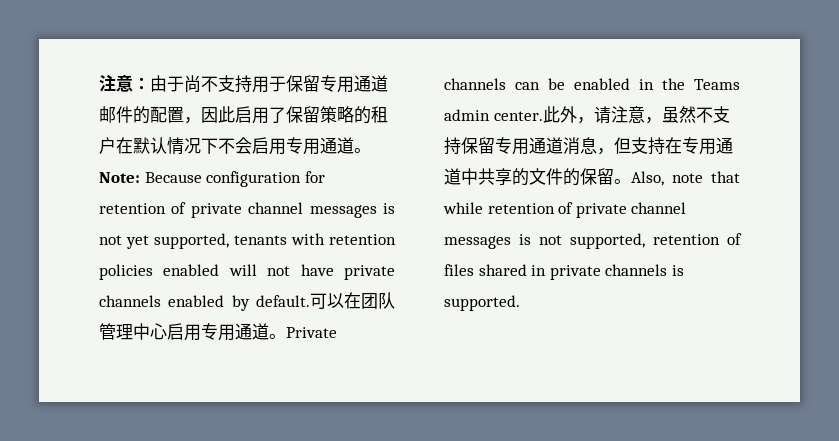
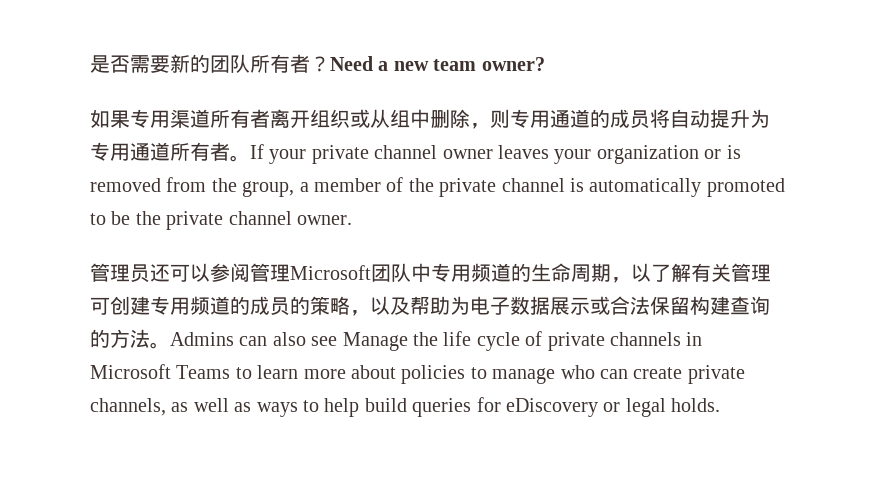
- 注意：由于尚不支持用于保留专用通道邮件的配置，因此启用了保留策略的租户在默认情况下不会启用专用通道。Note: Because configuration for retention of private channel messages is not yet supported, tenants with retention policies enabled will not have private channels enabled by default.可以在团队管理中心启用专用通道。Private channels can be enabled in the Teams admin center.此外，请注意，虽然不支持保留专用通道消息，但支持在专用通道中共享的文件的保留。Also, note that while retention of private channel messages is not supported, retention of files shared in private channels is supported.
+ 是否需要新的团队所有者？Need a new team owner?
+ 如果专用渠道所有者离开组织或从组中删除，则专用通道的成员将自动提升为专用通道所有者。If your private channel owner leaves your organization or is removed from the group, a member of the private channel is automatically promoted to be the private channel owner.
+ 管理员还可以参阅管理Microsoft团队中专用频道的生命周期，以了解有关管理可创建专用频道的成员的策略，以及帮助为电子数据展示或合法保留构建查询的方法。Admins can also see Manage the life cycle of private channels in Microsoft Teams to learn more about policies to manage who can create private channels, as well as ways to help build queries for eDiscovery or legal holds.

